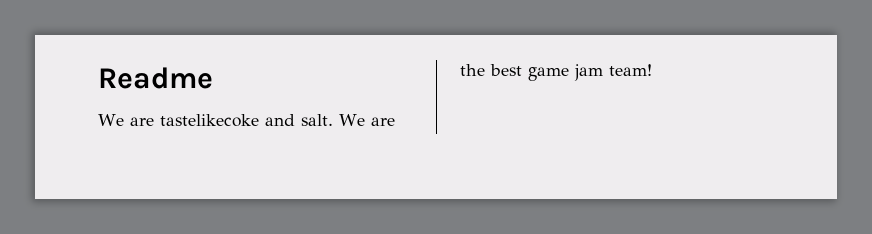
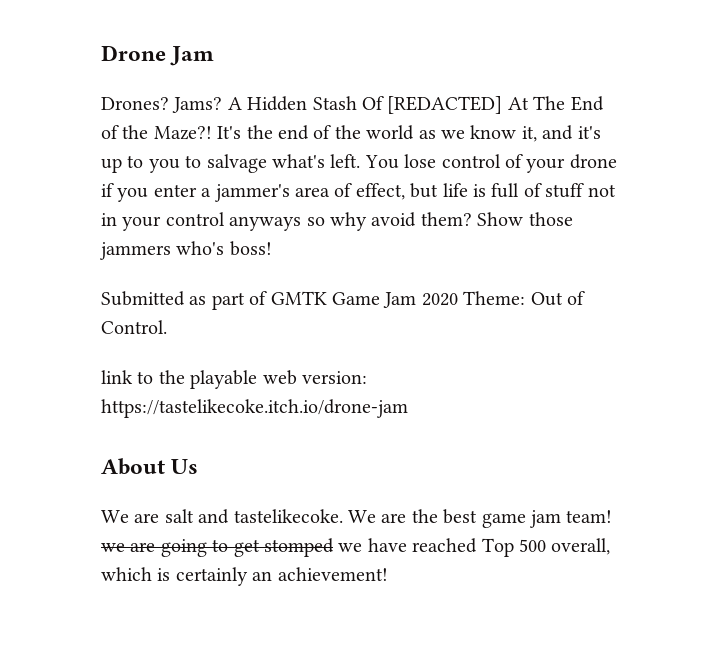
- Readme
- We are tastelikecoke and salt.
+ Drone Jam
+ Drones? Jams? A Hidden Stash Of [REDACTED] At The End of the Maze?! It's the end of the world as we know it, and it's up to you to salvage what's left. You lose control of your drone if you enter a jammer's area of effect, but life is full of stuff not in your control anyways so why avoid them? Show those jammers who's boss!
+ Submitted as part of GMTK Game Jam 2020 Theme: Out of Control.
+ link to the playable web version: https://tastelikecoke.itch.io/drone-jam
+ About Us
+ We are salt and tastelikecoke.
- We are the best game jam team!
+ We are the best game jam team! we are going to get stomped we have reached Top 500 overall, which is certainly an achievement!

